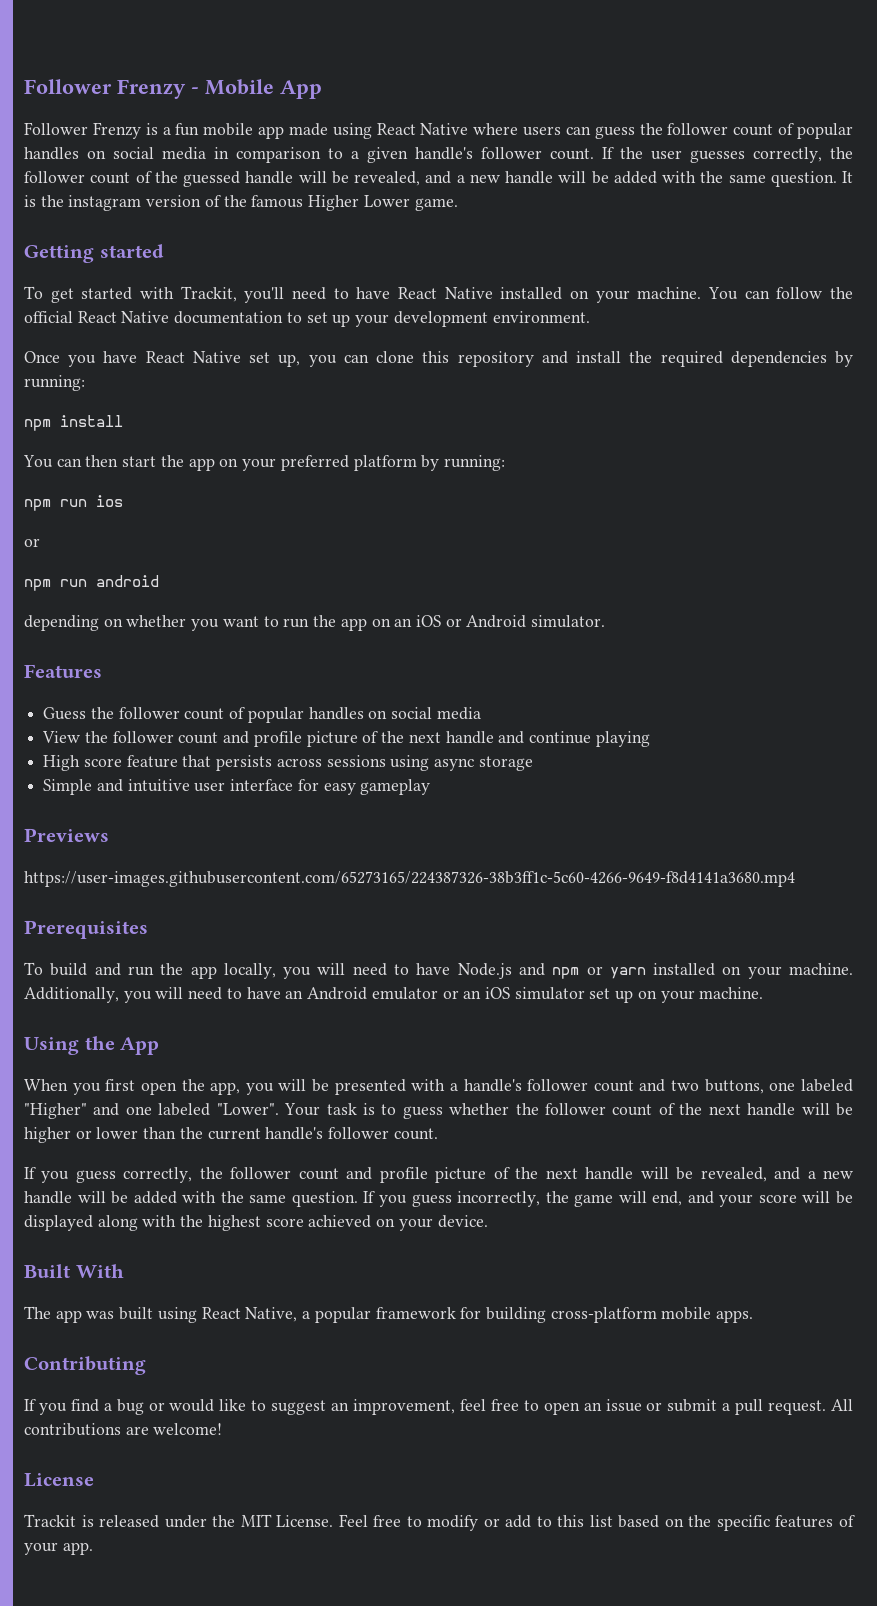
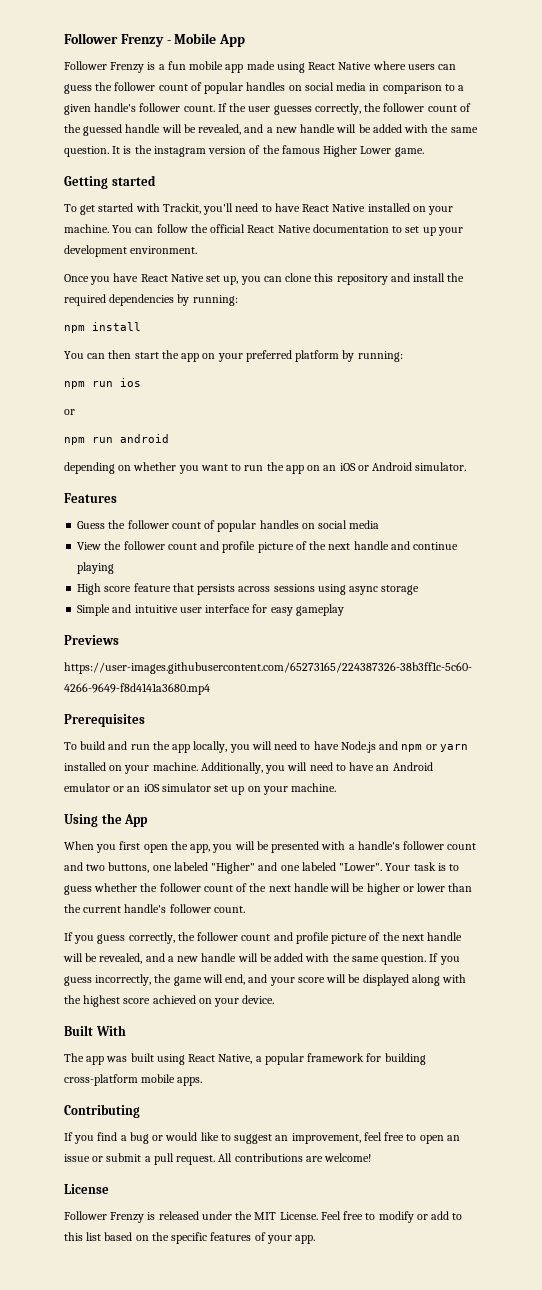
- Trackit is released under the MIT License.
+ Follower Frenzy is released under the MIT License.

